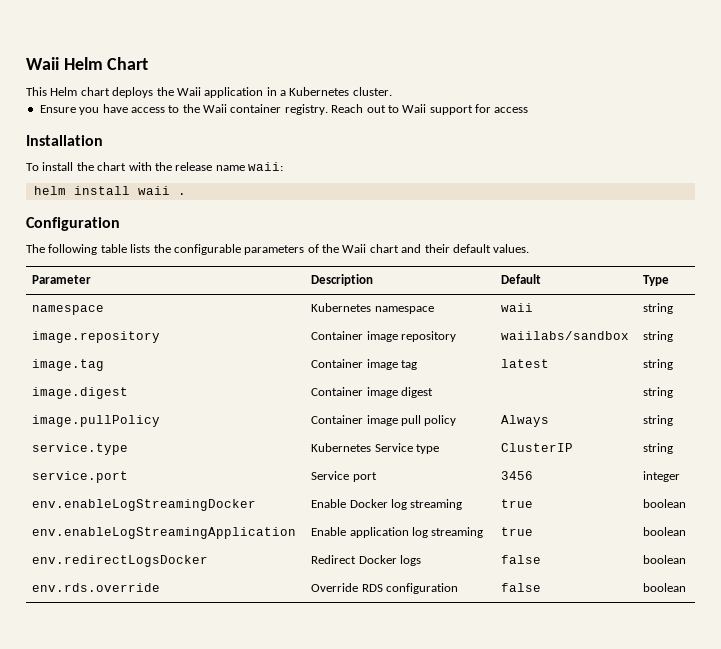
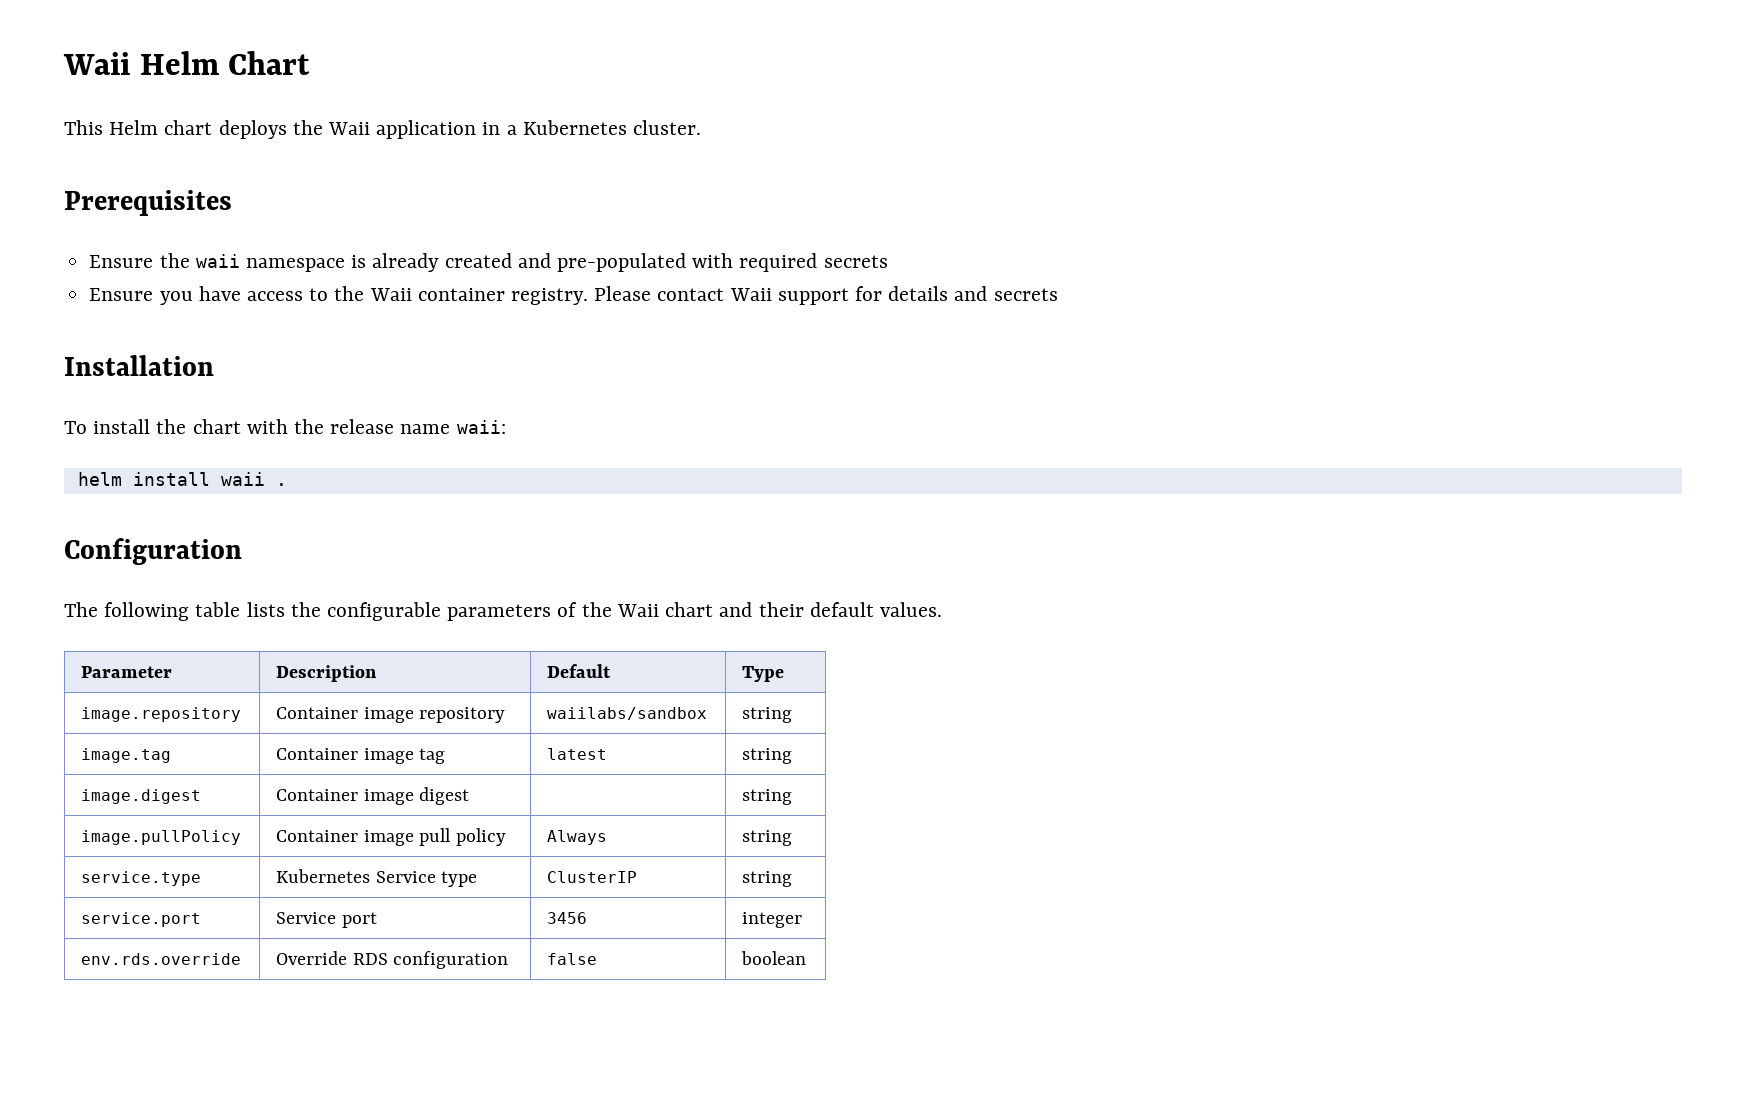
+ Prerequisites
+ Ensure the waii namespace is already created and pre-populated with required secrets
- Reach out to Waii support for access
+ Please contact Waii support for details and secrets
- namespace | Kubernetes namespace | waii | string
- env.enableLogStreamingDocker | Enable Docker log streaming | true | boolean
- env.enableLogStreamingApplication | Enable application log streaming | true | boolean
- env.redirectLogsDocker | Redirect Docker logs | false | boolean

